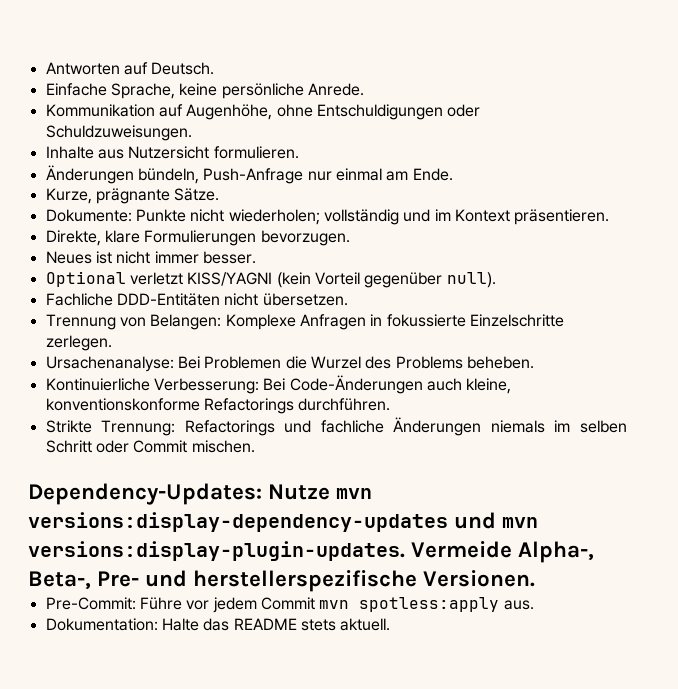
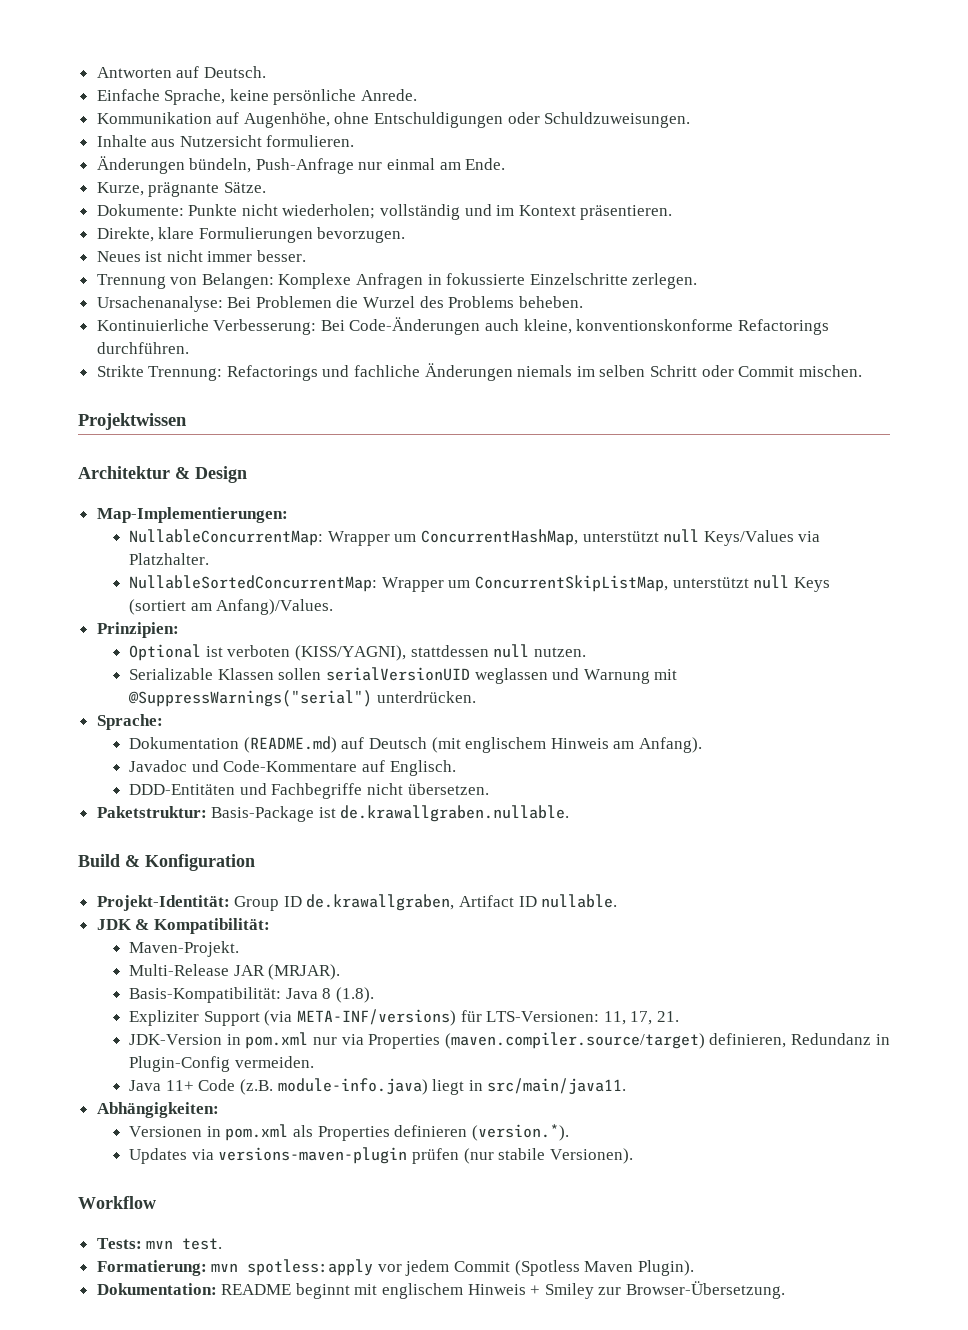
- Optional verletzt KISS/YAGNI (kein Vorteil gegenüber null).
- Fachliche DDD-Entitäten nicht übersetzen.
- Dependency-Updates: Nutze mvn versions:display-dependency-updates und mvn versions:display-plugin-updates. Vermeide Alpha-, Beta-, Pre- und herstellerspezifische Versionen.
- Pre-Commit: Führe vor jedem Commit mvn spotless:apply aus.
- Dokumentation: Halte das README stets aktuell.
+ Projektwissen
+ Architektur & Design
+ Map-Implementierungen:
+ NullableConcurrentMap: Wrapper um ConcurrentHashMap, unterstützt null Keys/Values via Platzhalter.
+ NullableSortedConcurrentMap: Wrapper um ConcurrentSkipListMap, unterstützt null Keys (sortiert am Anfang)/Values.
+ Prinzipien:
+ Optional ist verboten (KISS/YAGNI), stattdessen null nutzen.
+ Serializable Klassen sollen serialVersionUID weglassen und Warnung mit @SuppressWarnings("serial") unterdrücken.
+ Sprache:
+ Dokumentation (README.md) auf Deutsch (mit englischem Hinweis am Anfang).
+ Javadoc und Code-Kommentare auf Englisch.
+ DDD-Entitäten und Fachbegriffe nicht übersetzen.
+ Paketstruktur: Basis-Package ist de.krawallgraben.nullable.
+ Build & Konfiguration
+ Projekt-Identität: Group ID de.krawallgraben, Artifact ID nullable.
+ JDK & Kompatibilität:
+ Maven-Projekt.
+ Multi-Release JAR (MRJAR).
+ Basis-Kompatibilität: Java 8 (1.8).
+ Expliziter Support (via META-INF/versions) für LTS-Versionen: 11, 17, 21.
+ JDK-Version in pom.xml nur via Properties (maven.compiler.source/target) definieren, Redundanz in Plugin-Config vermeiden.
+ Java 11+ Code (z.B. module-info.java) liegt in src/main/java11.
+ Abhängigkeiten:
+ Versionen in pom.xml als Properties definieren (version.*).
+ Updates via versions-maven-plugin prüfen (nur stabile Versionen).
+ Workflow
+ Tests: mvn test.
+ Formatierung: mvn spotless:apply vor jedem Commit (Spotless Maven Plugin).
+ Dokumentation: README beginnt mit englischem Hinweis + Smiley zur Browser-Übersetzung.

